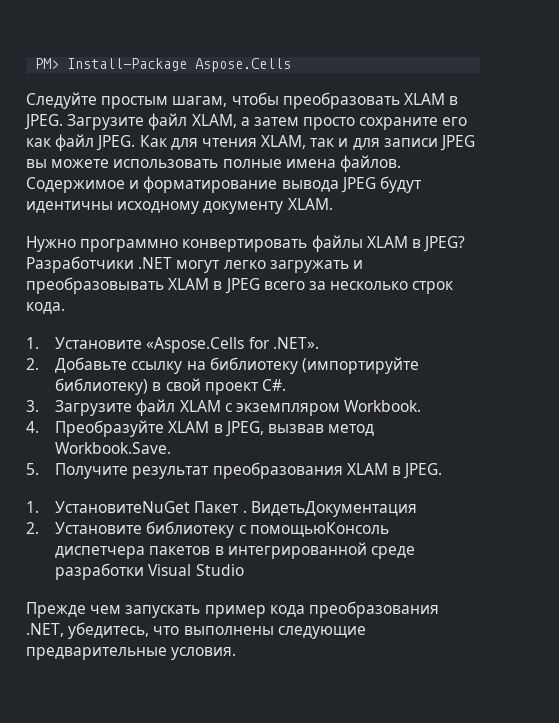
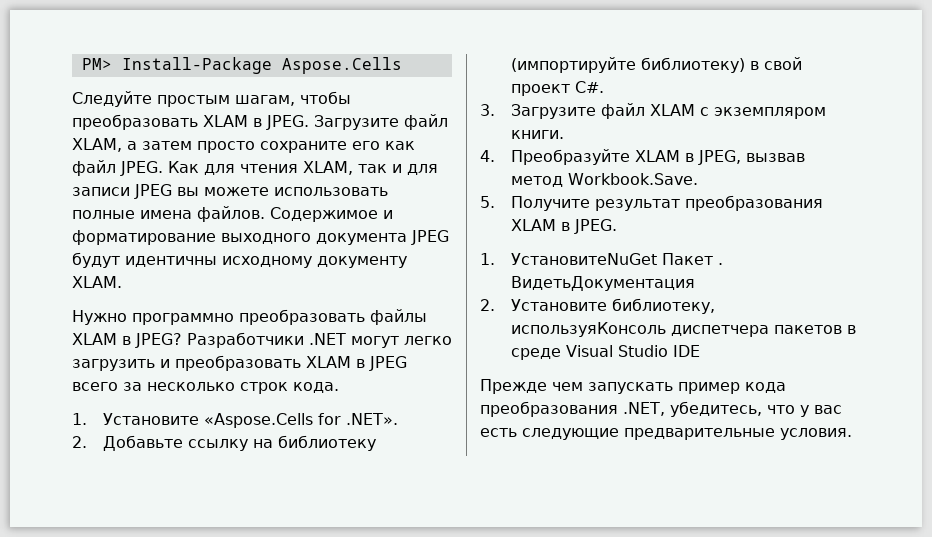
- Содержимое и форматирование вывода JPEG будут идентичны исходному документу XLAM.
+ Содержимое и форматирование выходного документа JPEG будут идентичны исходному документу XLAM.
- Нужно программно конвертировать файлы XLAM в JPEG?
+ Нужно программно преобразовать файлы XLAM в JPEG?
- Разработчики .NET могут легко загружать и преобразовывать XLAM в JPEG всего за несколько строк кода.
+ Разработчики .NET могут легко загрузить и преобразовать XLAM в JPEG всего за несколько строк кода.
- 3. Загрузите файл XLAM с экземпляром Workbook.
+ 3. Загрузите файл XLAM с экземпляром книги.
- 2. Установите библиотеку с помощьюКонсоль диспетчера пакетов в интегрированной среде разработки Visual Studio
+ 2. Установите библиотеку, используяКонсоль диспетчера пакетов в среде Visual Studio IDE
- Прежде чем запускать пример кода преобразования .NET, убедитесь, что выполнены следующие предварительные условия.
+ Прежде чем запускать пример кода преобразования .NET, убедитесь, что у вас есть следующие предварительные условия.

